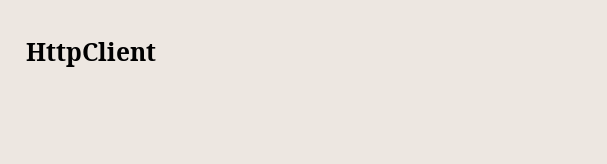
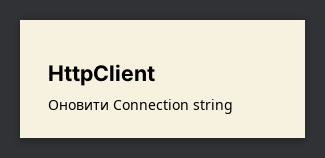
+ Оновити Connection string

